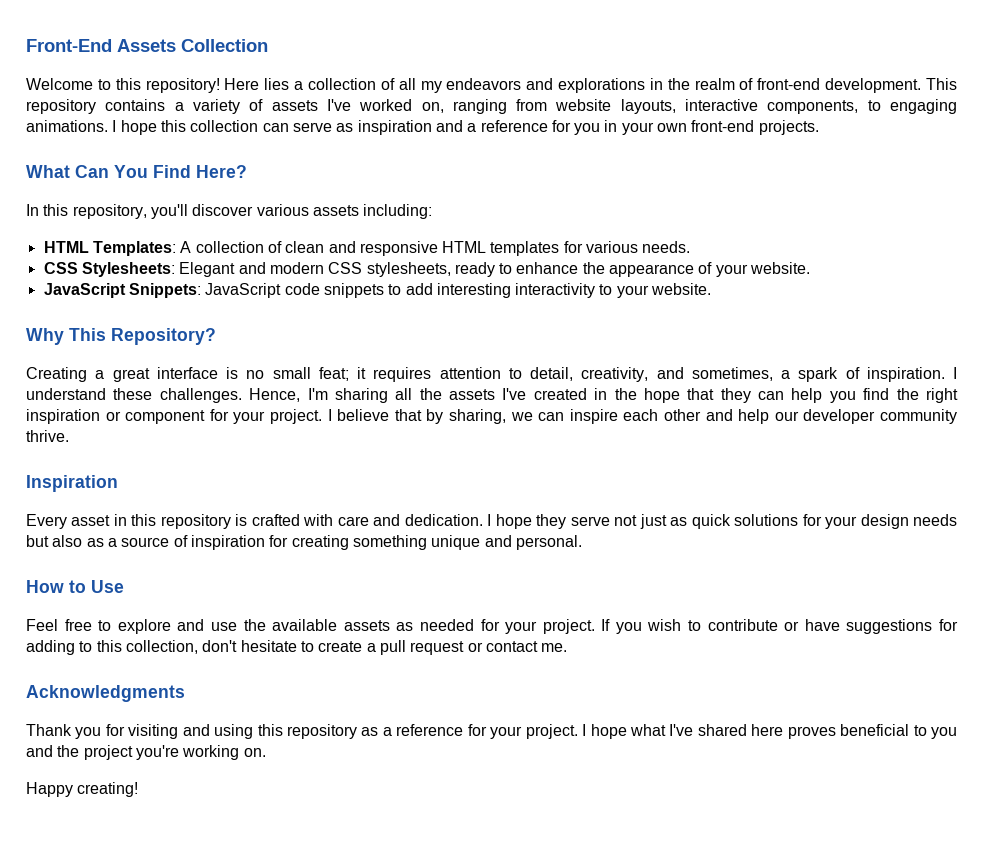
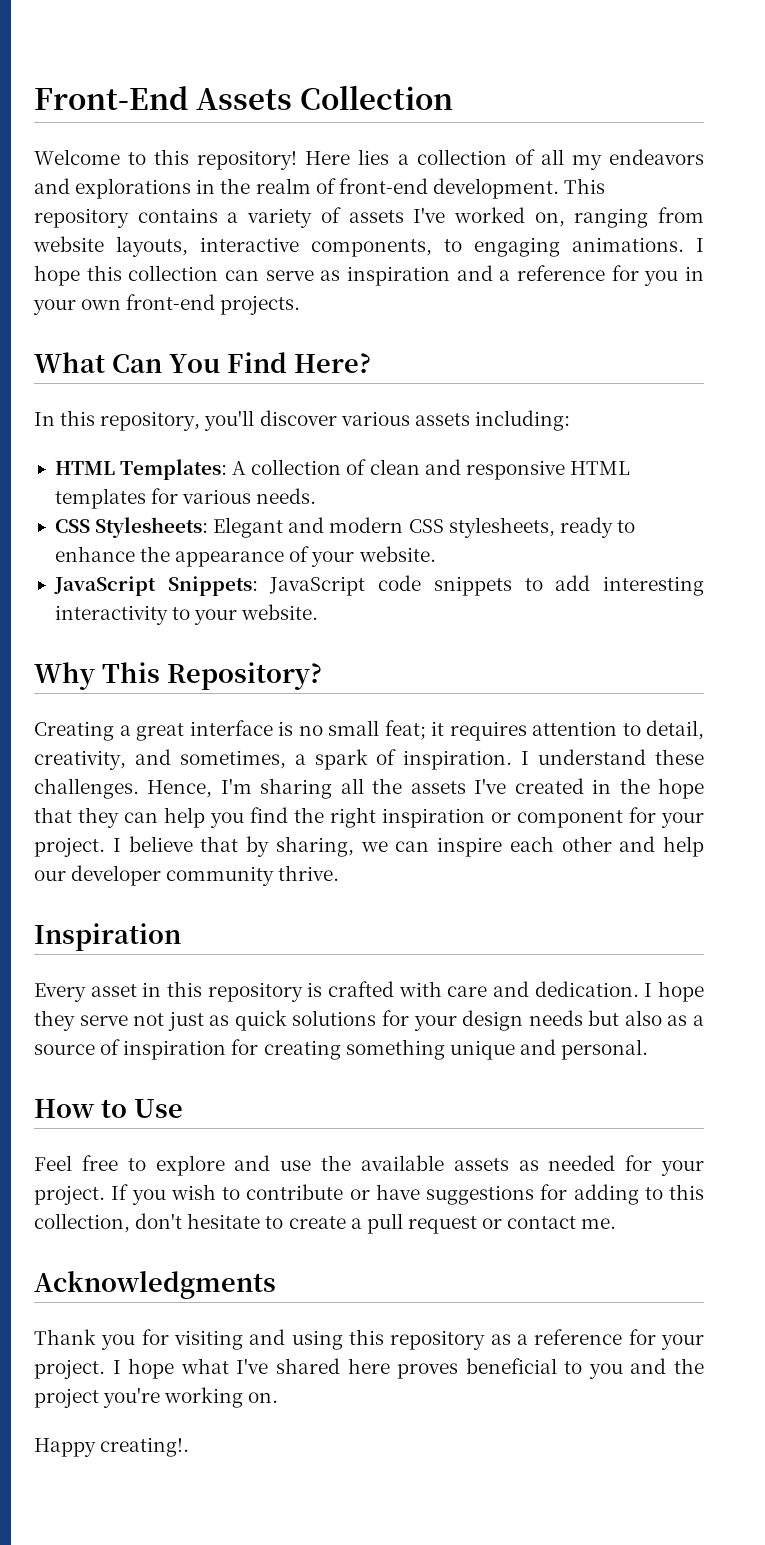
- Happy creating!
+ Happy creating!.

